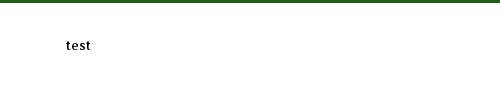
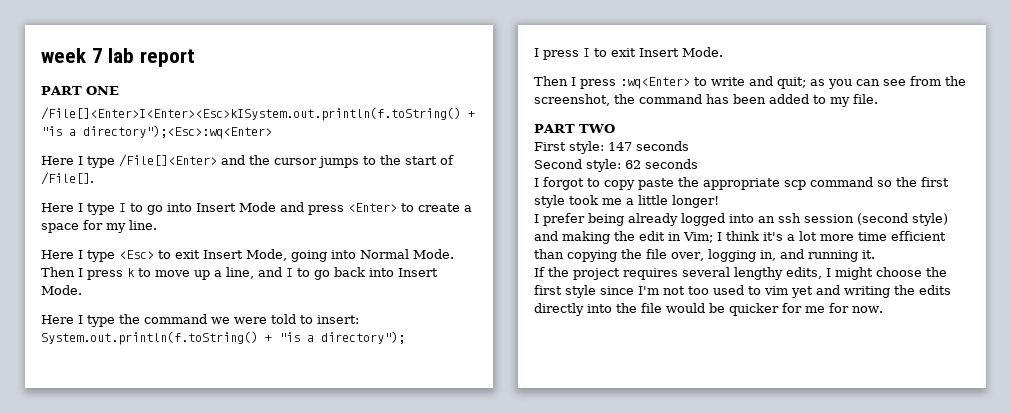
- test
+ week 7 lab report
+ PART ONE
+ /File[]<Enter>I<Enter><Esc>kISystem.out.println(f.toString() + "is a directory");<Esc>:wq<Enter>
+ Here I type /File[]<Enter> and the cursor jumps to the start of /File[].
+ Here I type I to go into Insert Mode and press <Enter> to create a space for my line.
+ Here I type <Esc> to exit Insert Mode, going into Normal Mode. Then I press k to move up a line, and I to go back into Insert Mode.
+ Here I type the command we were told to insert: System.out.println(f.toString() + "is a directory");
+ I press I to exit Insert Mode.
+ Then I press :wq<Enter> to write and quit; as you can see from the screenshot, the command has been added to my file.
+ PART TWO
+ First style: 147 seconds
+ Second style: 62 seconds
+ I forgot to copy paste the appropriate scp command so the first style took me a little longer!
+ I prefer being already logged into an ssh session (second style) and making the edit in Vim; I think it's a lot more time efficient than copying the file over, logging in, and running it.
+ If the project requires several lengthy edits, I might choose the first style since I'm not too used to vim yet and writing the edits directly into the file would be quicker for me for now.

